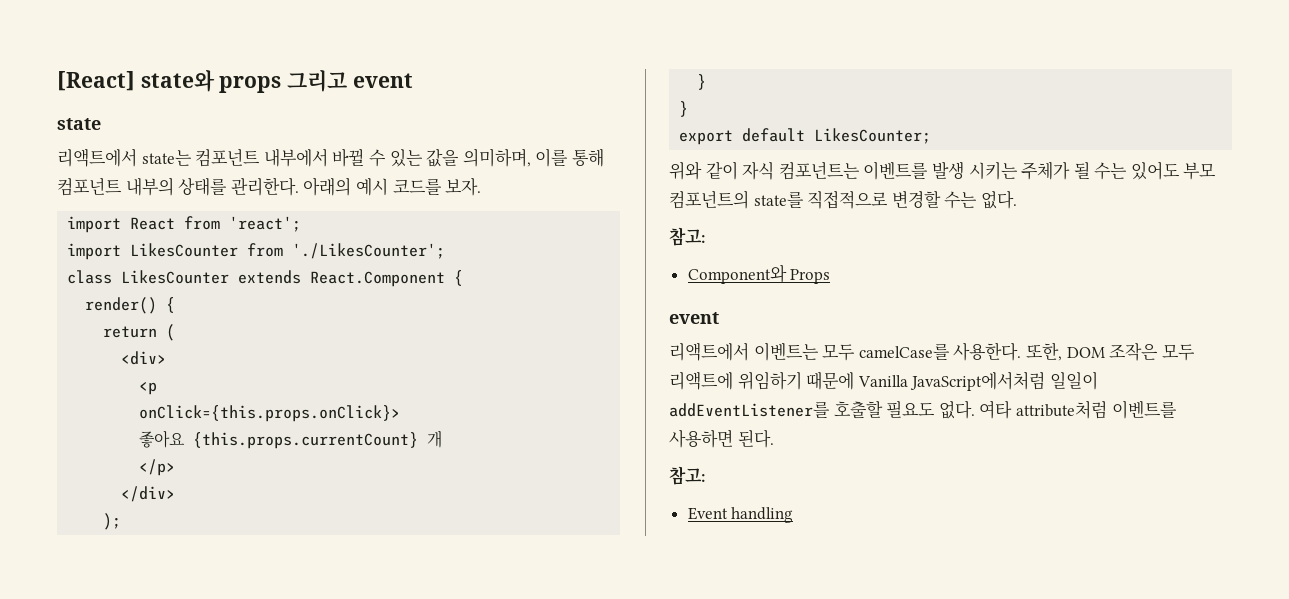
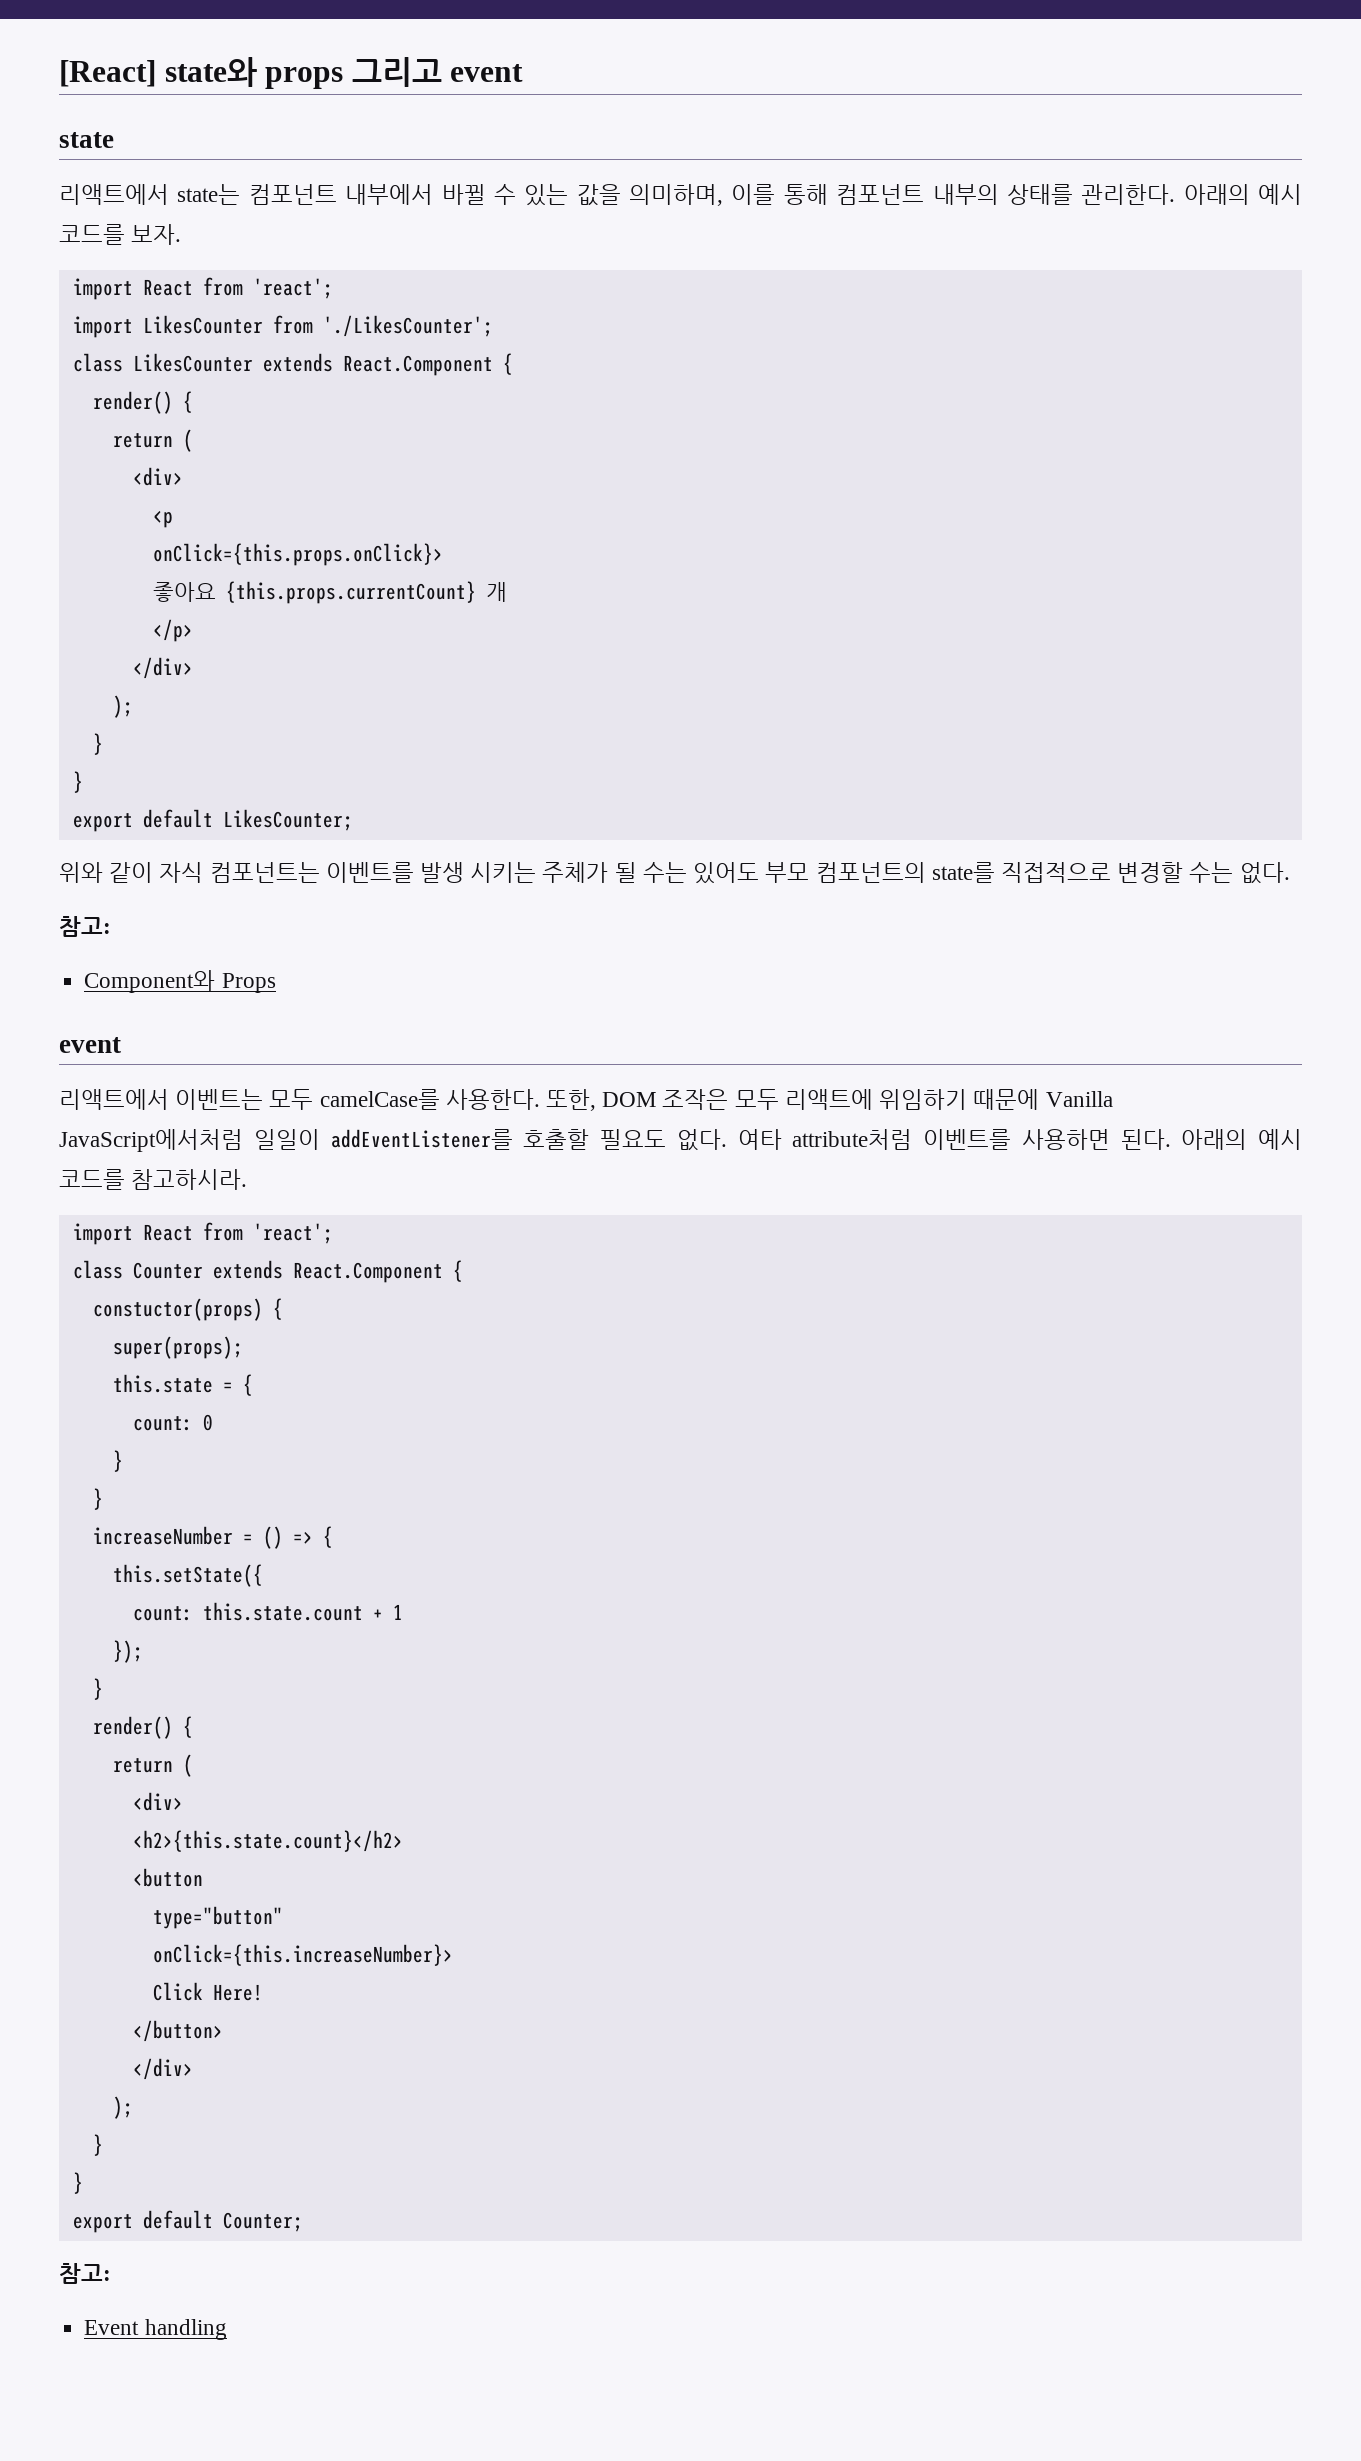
+ 아래의 예시 코드를 참고하시라.
+ import React from 'react';
+ class Counter extends React.Component {
+ constuctor(props) {
+ super(props);
+ this.state = {
+ count: 0
+ }
+ }
+ increaseNumber = () => {
+ this.setState({
+ count: this.state.count + 1
+ });
+ }
+ render() {
+ return (
+ <div>
+ <h2>{this.state.count}</h2>
+ <button
+ type="button"
+ onClick={this.increaseNumber}>
+ Click Here!
+ </button>
+ </div>
+ );
+ }
+ }
+ export default Counter;

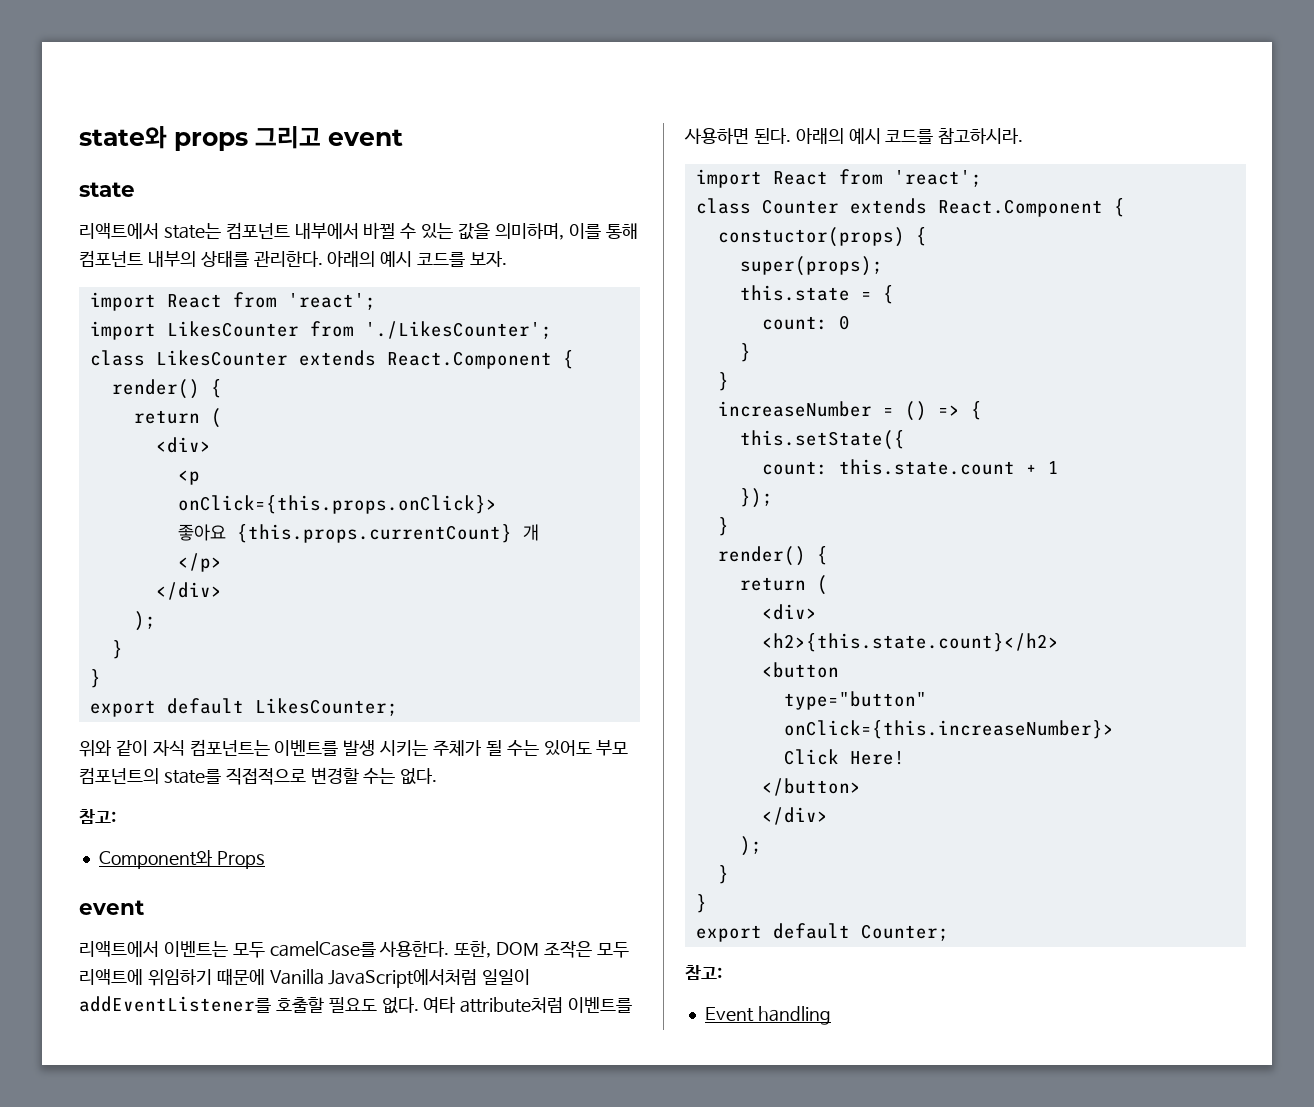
- [React] state와 props 그리고 event
+ state와 props 그리고 event

